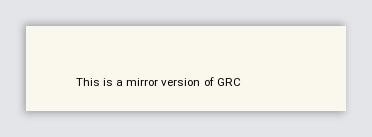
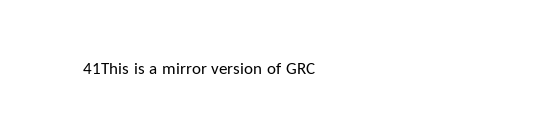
- This is a mirror version of GRC
+ 41This is a mirror version of GRC

